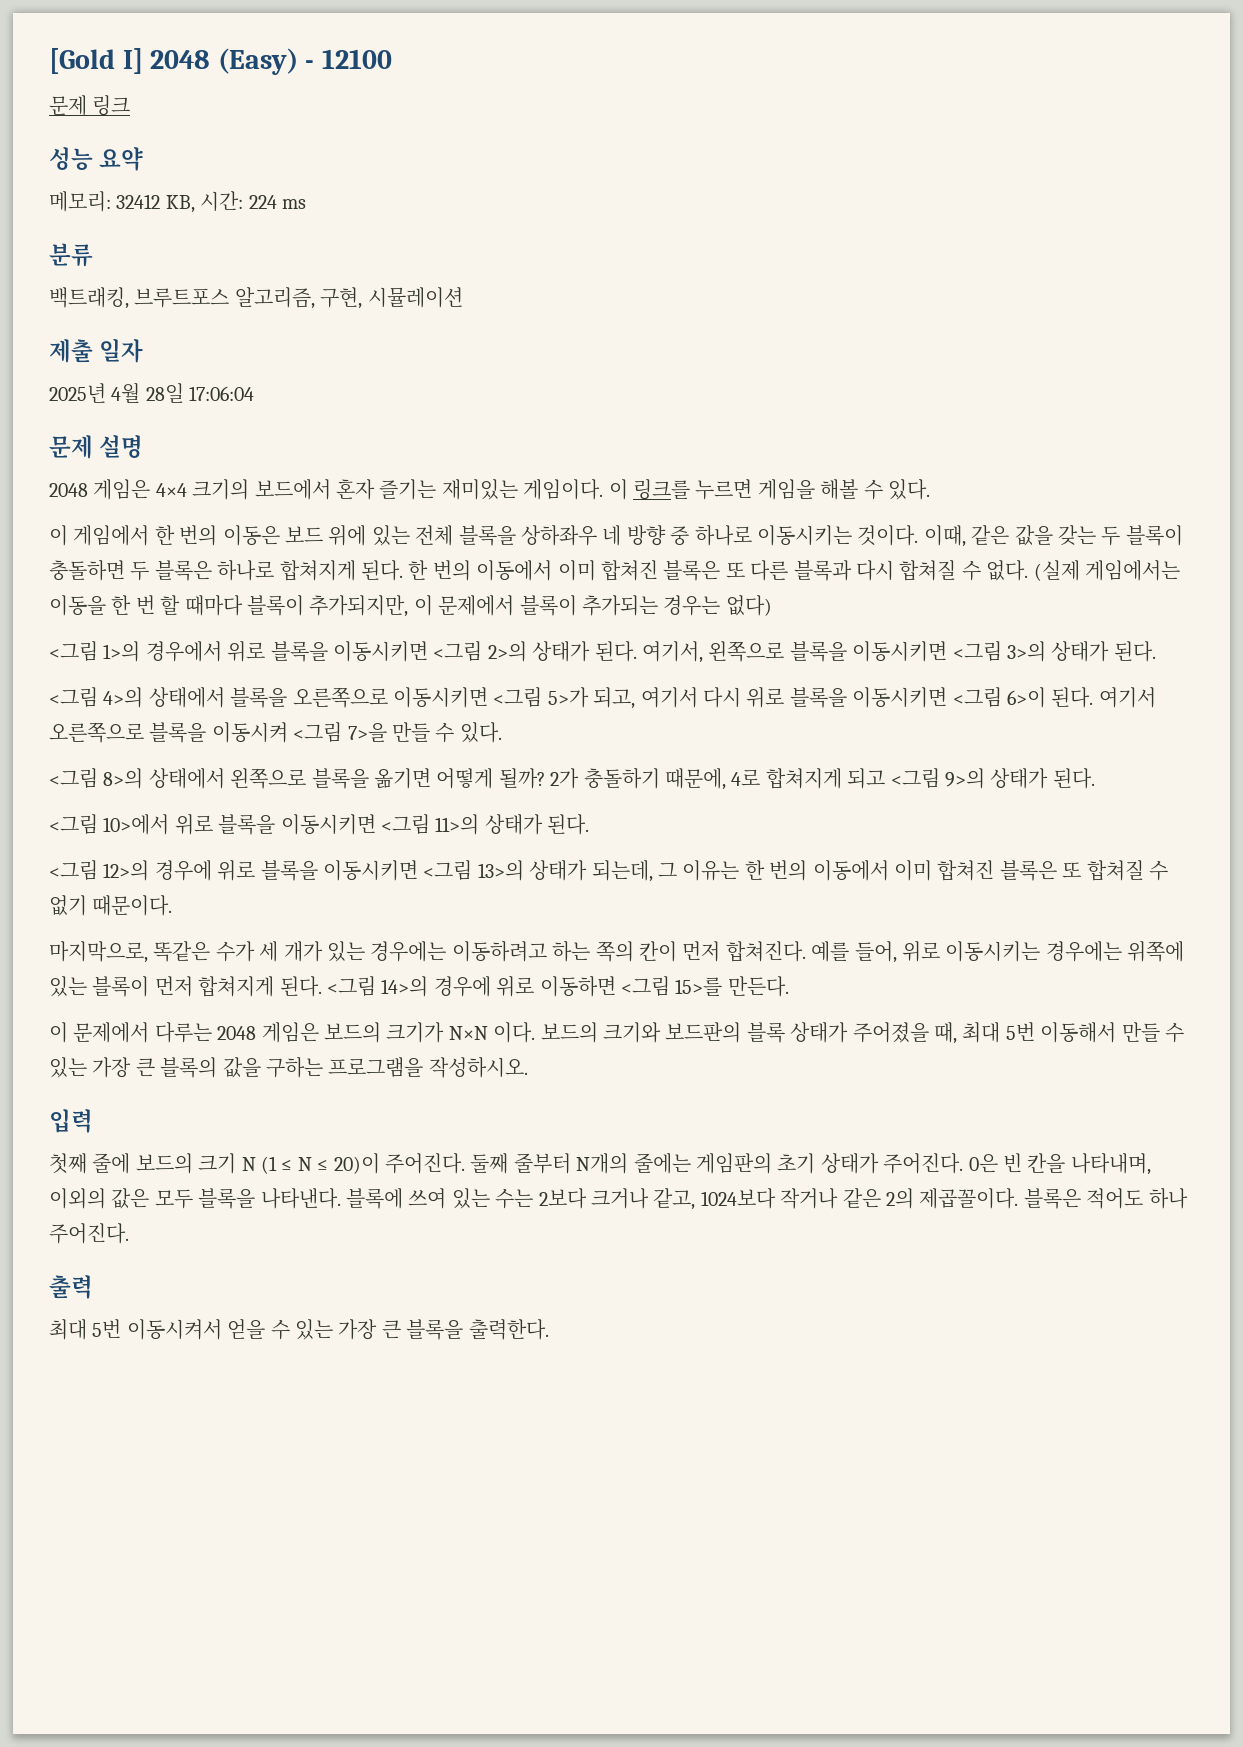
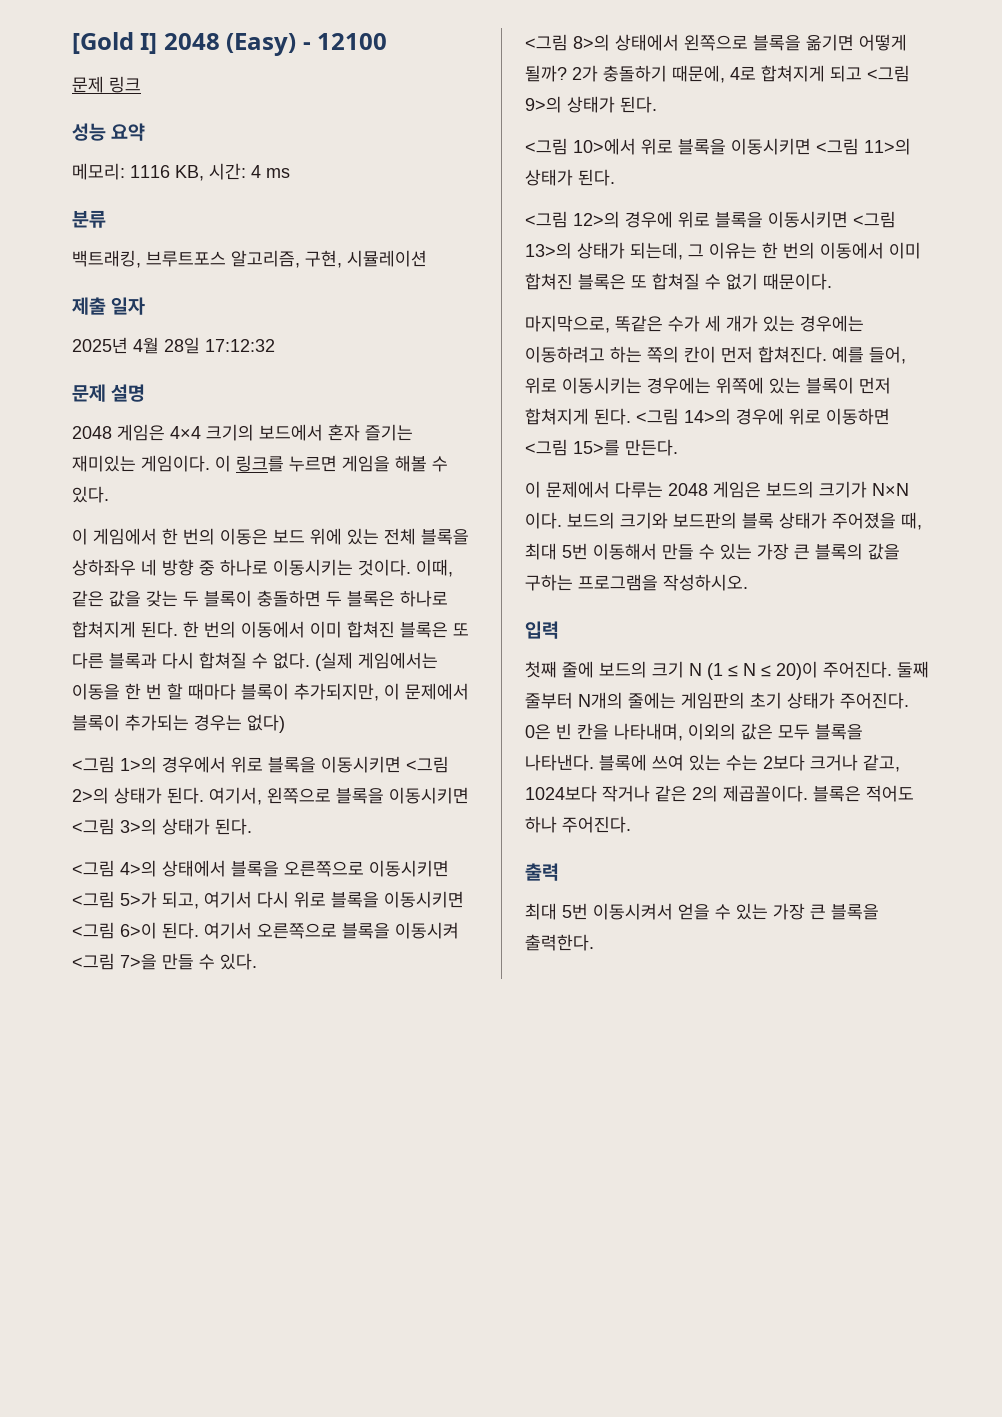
- 메모리: 32412 KB, 시간: 224 ms
+ 메모리: 1116 KB, 시간: 4 ms
- 2025년 4월 28일 17:06:04
+ 2025년 4월 28일 17:12:32

